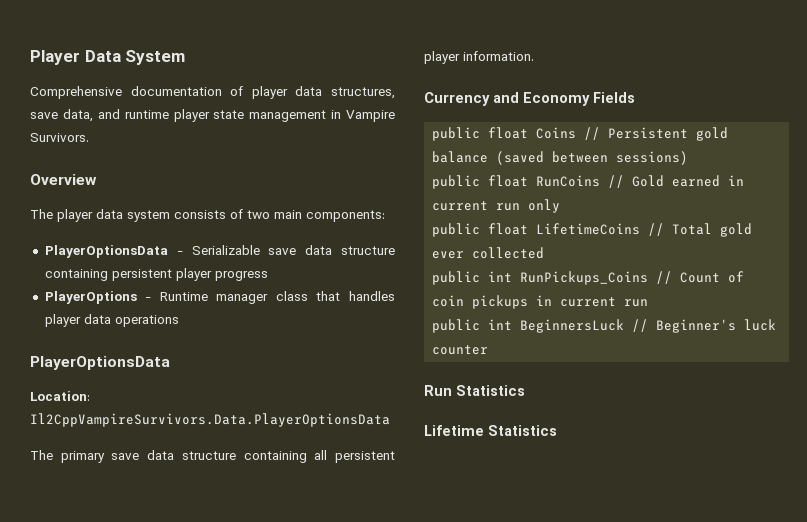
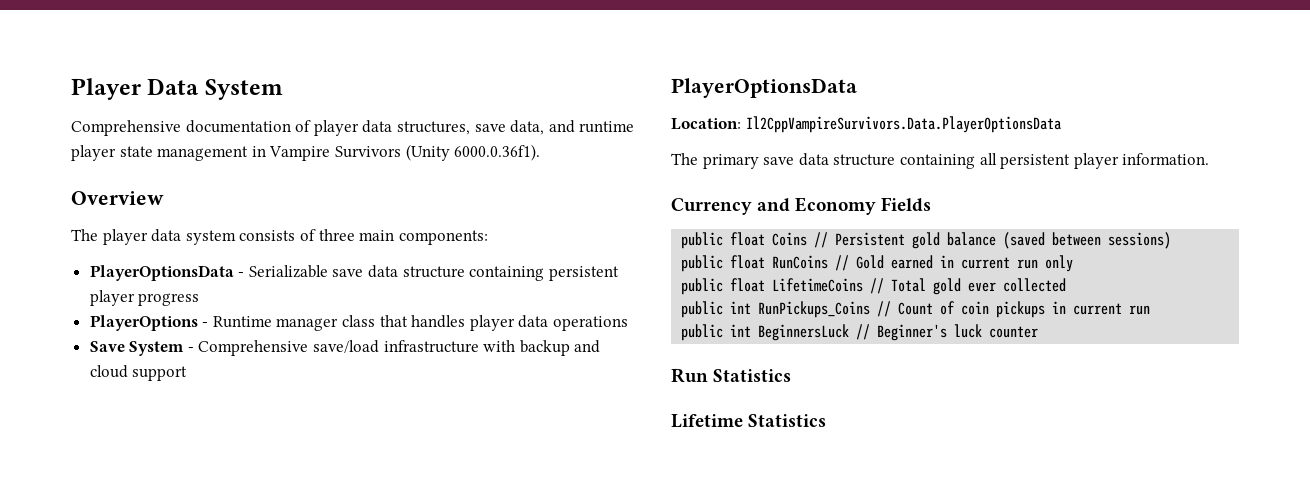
- Comprehensive documentation of player data structures, save data, and runtime player state management in Vampire Survivors.
+ Comprehensive documentation of player data structures, save data, and runtime player state management in Vampire Survivors (Unity 6000.0.36f1).
- The player data system consists of two main components:
+ The player data system consists of three main components:
+ Save System - Comprehensive save/load infrastructure with backup and cloud support

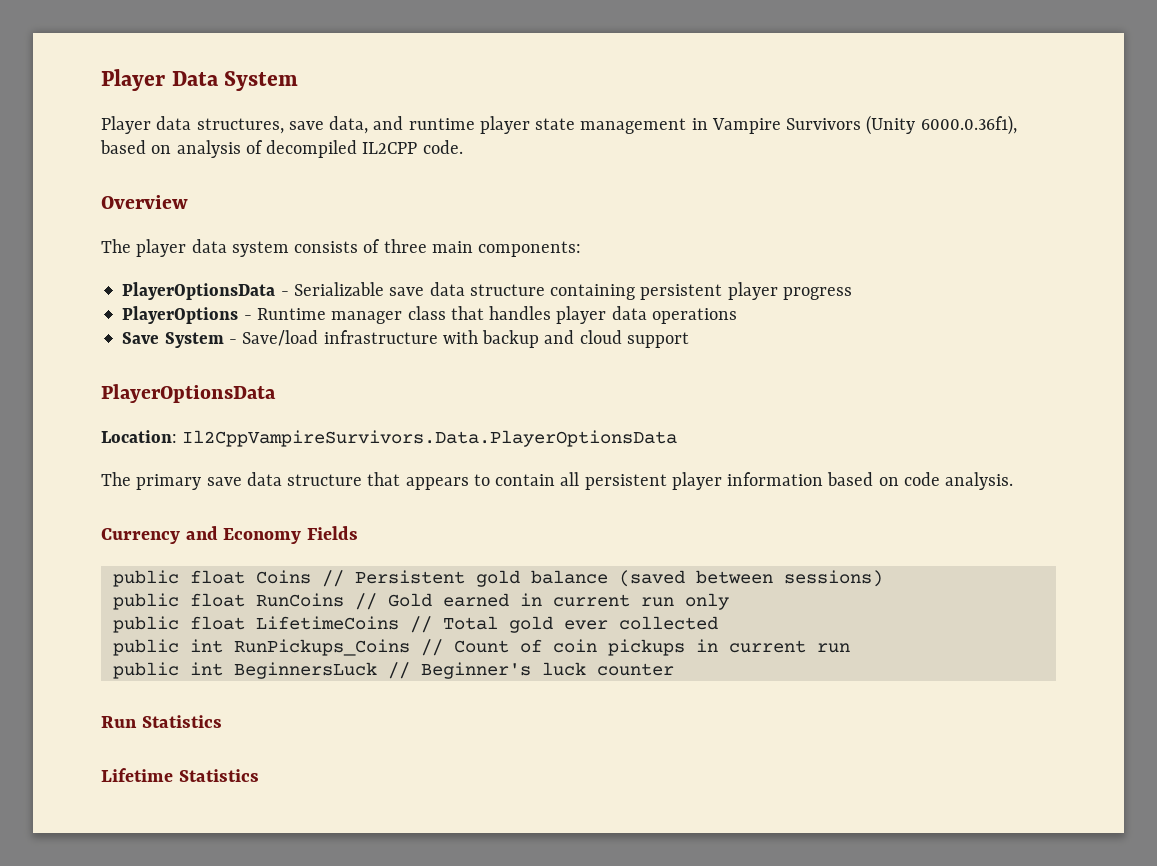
- Comprehensive documentation of player data structures, save data, and runtime player state management in Vampire Survivors (Unity 6000.0.36f1).
+ Player data structures, save data, and runtime player state management in Vampire Survivors (Unity 6000.0.36f1), based on analysis of decompiled IL2CPP code.
- Save System - Comprehensive save/load infrastructure with backup and cloud support
+ Save System - Save/load infrastructure with backup and cloud support
- The primary save data structure containing all persistent player information.
+ The primary save data structure that appears to contain all persistent player information based on code analysis.

